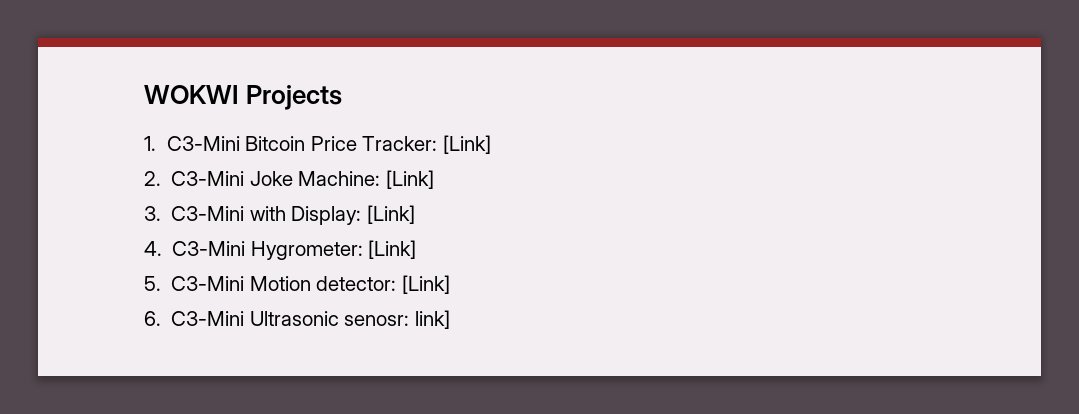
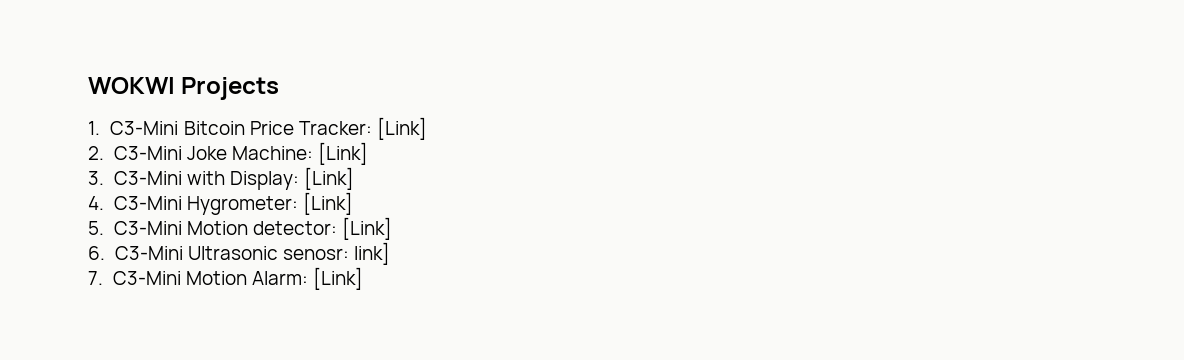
+ 7. C3-Mini Motion Alarm: [Link]

